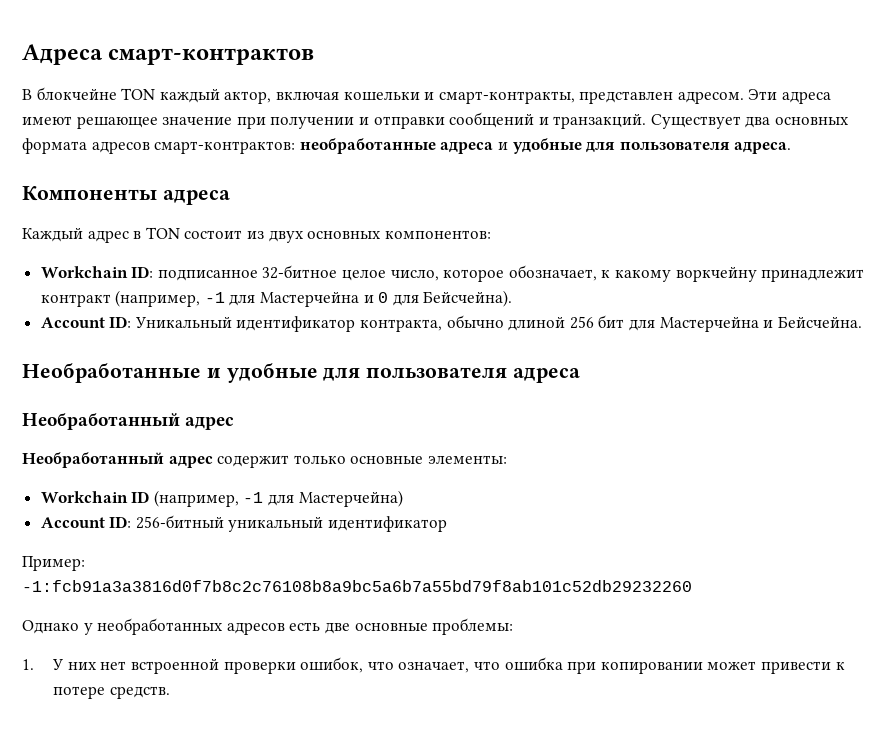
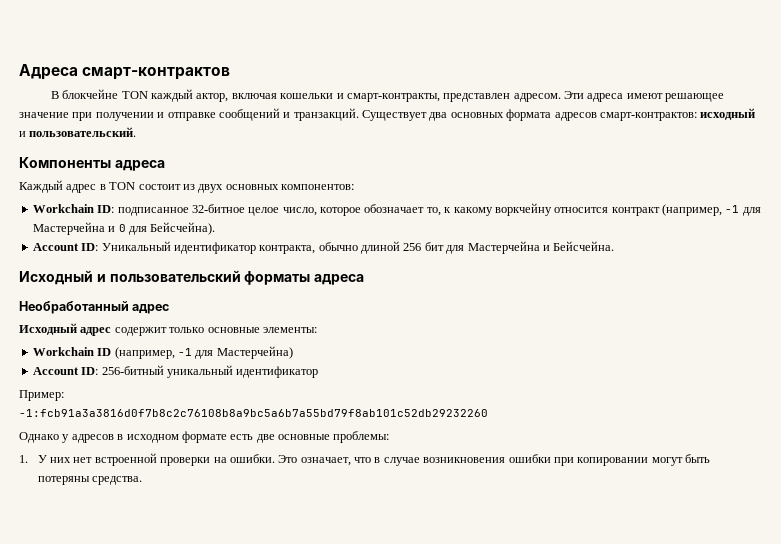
- Эти адреса имеют решающее значение при получении и отправки сообщений и транзакций.
+ Эти адреса имеют решающее значение при получении и отправке сообщений и транзакций.
- Существует два основных формата адресов смарт-контрактов: необработанные адреса и удобные для пользователя адреса.
+ Существует два основных формата адресов смарт-контрактов: исходный и пользовательский.
- Workchain ID: подписанное 32-битное целое число, которое обозначает, к какому воркчейну принадлежит контракт (например, -1 для Мастерчейна и 0 для Бейсчейна).
+ Workchain ID: подписанное 32-битное целое число, которое обозначает то, к какому воркчейну относится контракт (например, -1 для Мастерчейна и 0 для Бейсчейна).
- Необработанные и удобные для пользователя адреса
+ Исходный и пользовательский форматы адреса
- Необработанный адрес содержит только основные элементы:
+ Исходный адрес содержит только основные элементы:
- Однако у необработанных адресов есть две основные проблемы:
+ Однако у адресов в исходном формате есть две основные проблемы:
- 1. У них нет встроенной проверки ошибок, что означает, что ошибка при копировании может привести к потере средств.
+ 1. У них нет встроенной проверки на ошибки. Это означает, что в случае возникновения ошибки при копировании могут быть потеряны средства.

